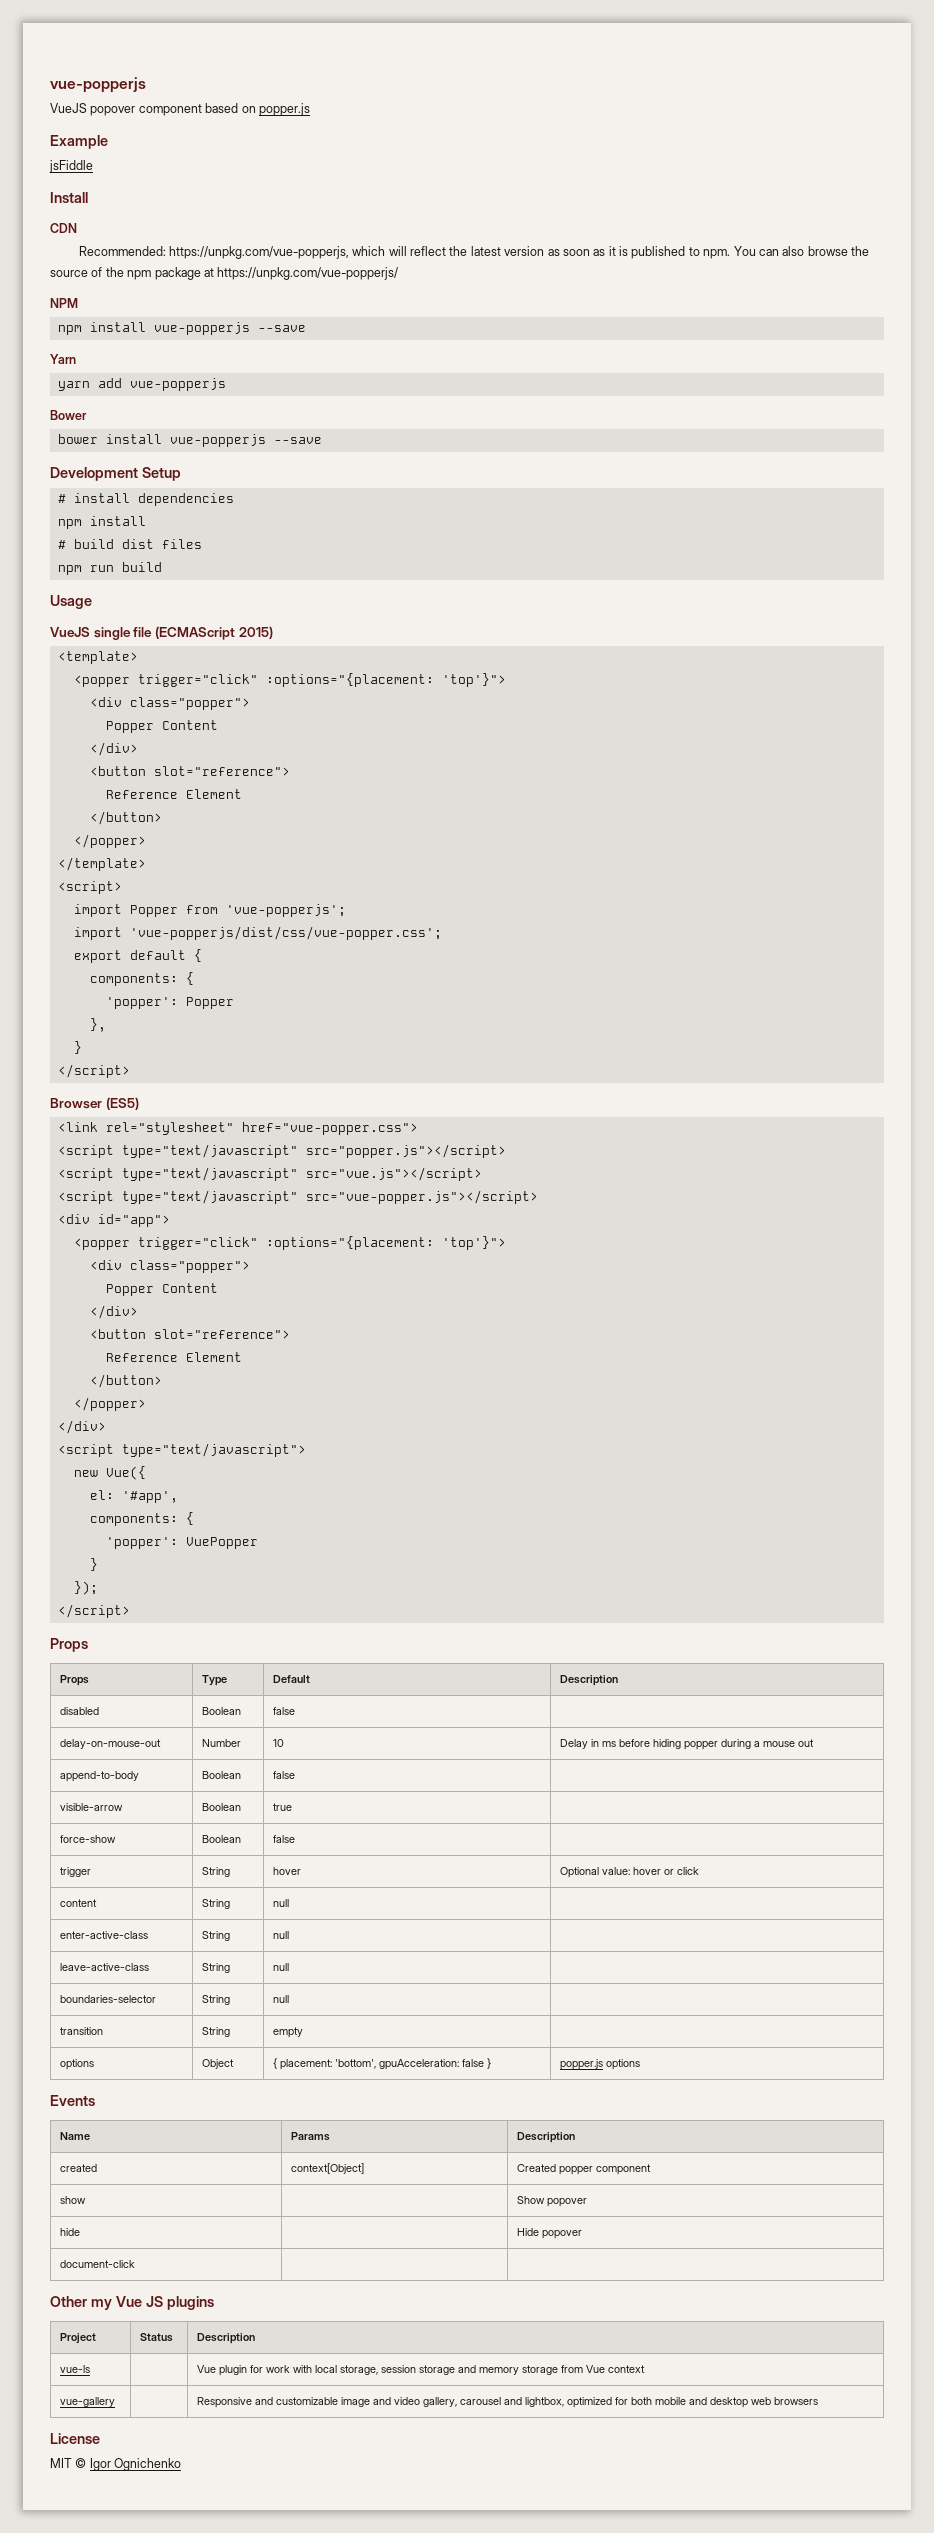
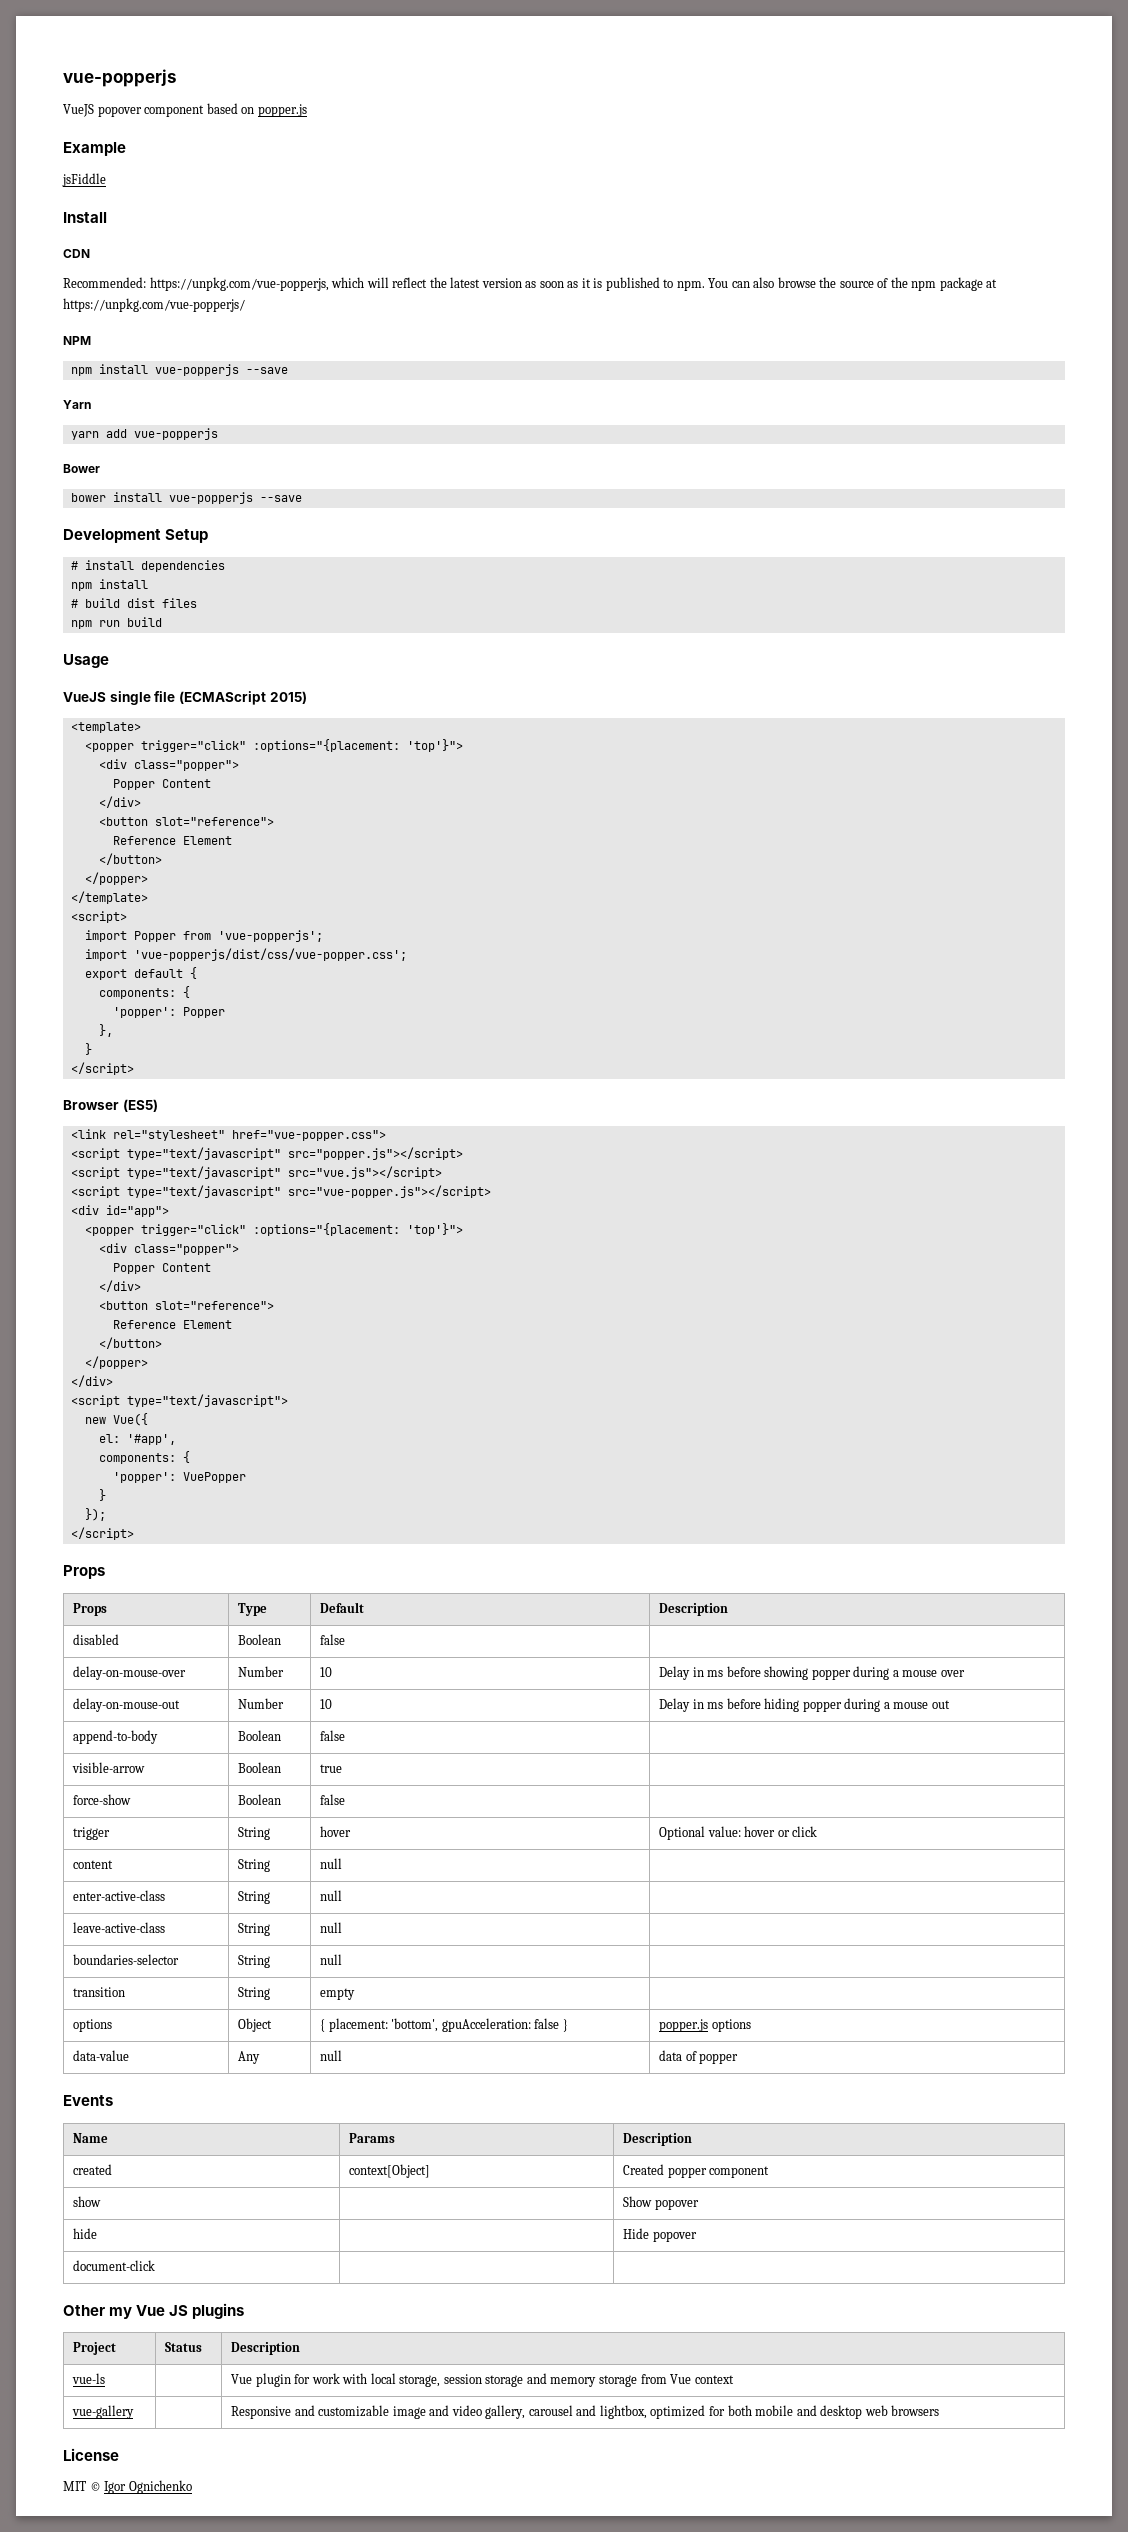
+ delay-on-mouse-over | Number | 10 | Delay in ms before showing popper during a mouse over
+ data-value | Any | null | data of popper

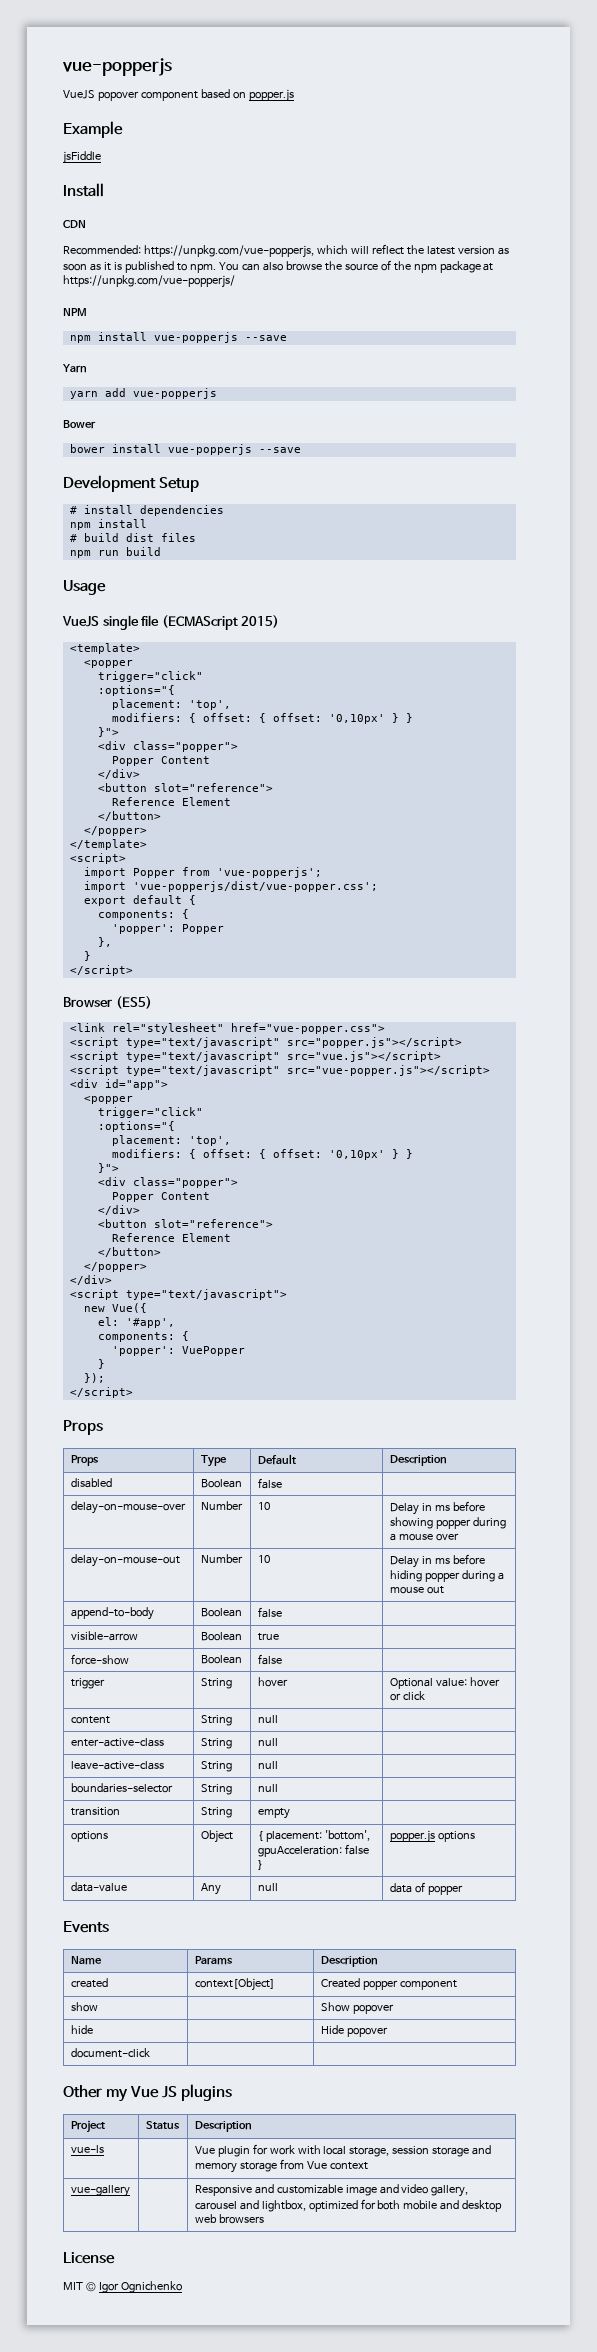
  <template>
- <popper trigger="click" :options="{placement: 'top'}">
+ <popper
+ trigger="click"
+ :options="{
+ placement: 'top',
+ modifiers: { offset: { offset: '0,10px' } }
+ }">
- import 'vue-popperjs/dist/css/vue-popper.css';
+ import 'vue-popperjs/dist/vue-popper.css';
  <div id="app">
- <popper trigger="click" :options="{placement: 'top'}">
+ <popper
+ trigger="click"
+ :options="{
+ placement: 'top',
+ modifiers: { offset: { offset: '0,10px' } }
+ }">

